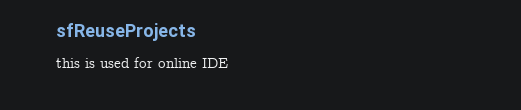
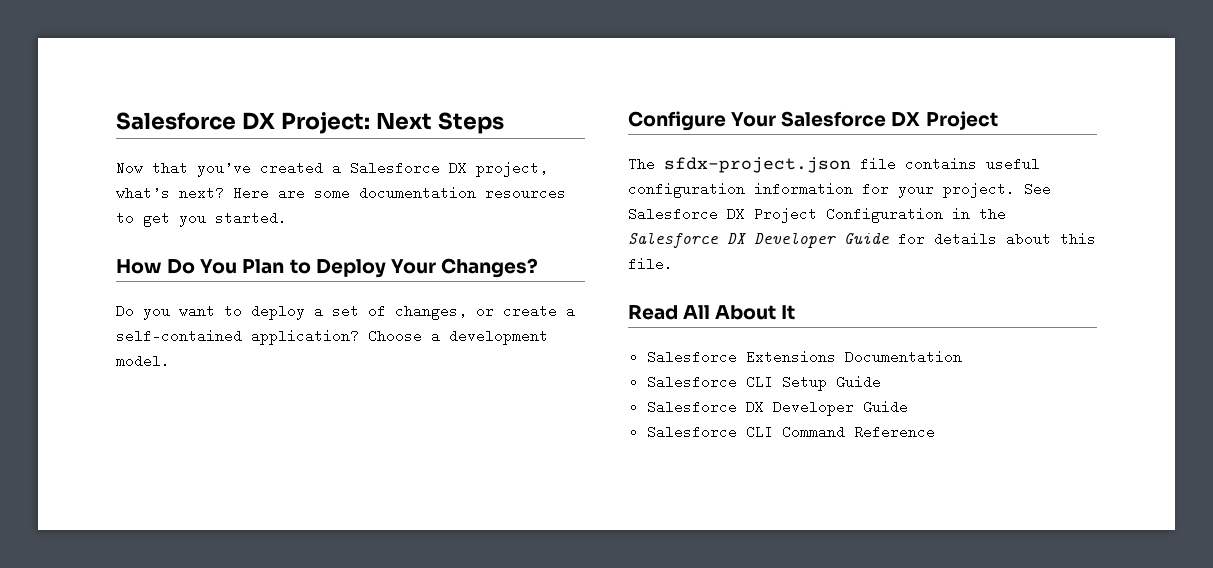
- sfReuseProjects
- this is used for online IDE
+ Salesforce DX Project: Next Steps
+ Now that you’ve created a Salesforce DX project, what’s next? Here are some documentation resources to get you started.
+ How Do You Plan to Deploy Your Changes?
+ Do you want to deploy a set of changes, or create a self-contained application? Choose a development model.
+ Configure Your Salesforce DX Project
+ The sfdx-project.json file contains useful configuration information for your project. See Salesforce DX Project Configuration in the Salesforce DX Developer Guide for details about this file.
+ Read All About It
+ Salesforce Extensions Documentation
+ Salesforce CLI Setup Guide
+ Salesforce DX Developer Guide
+ Salesforce CLI Command Reference

